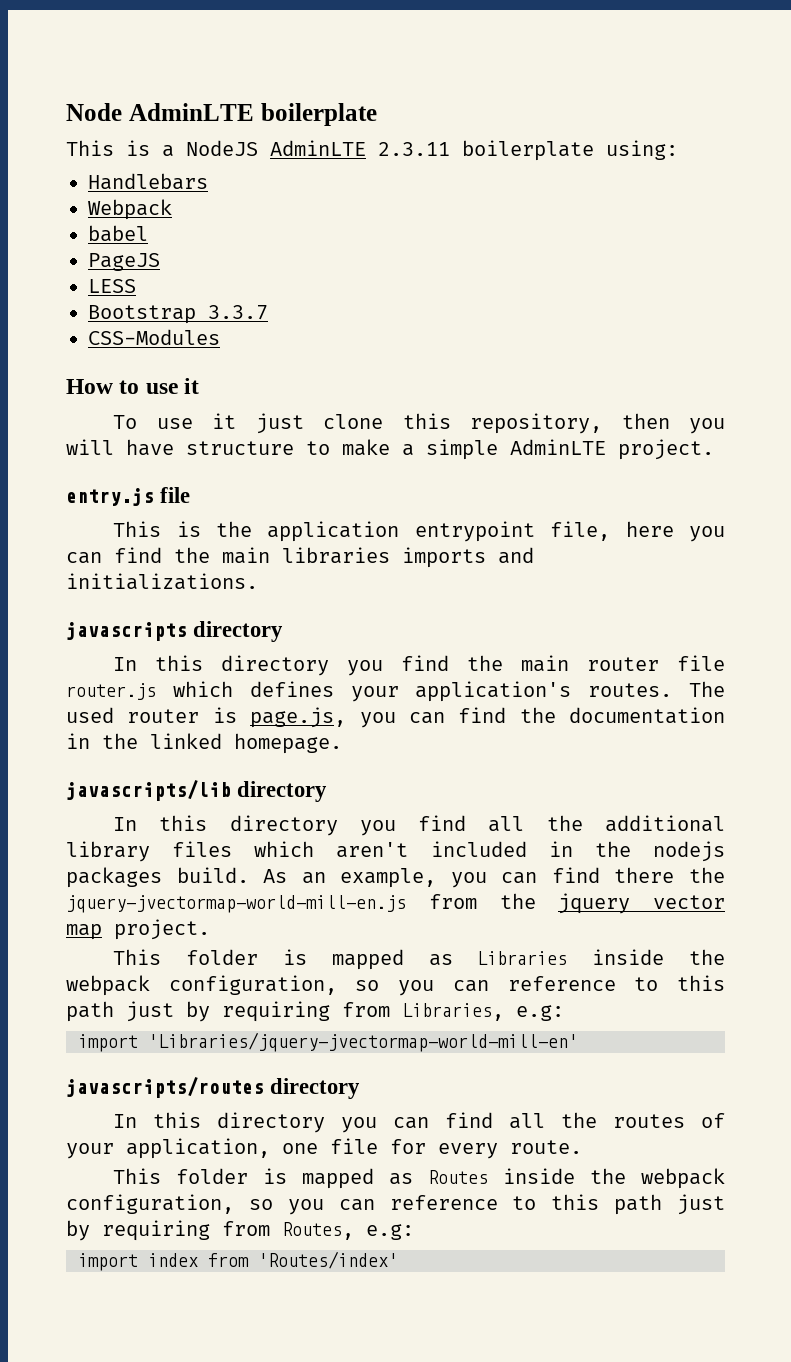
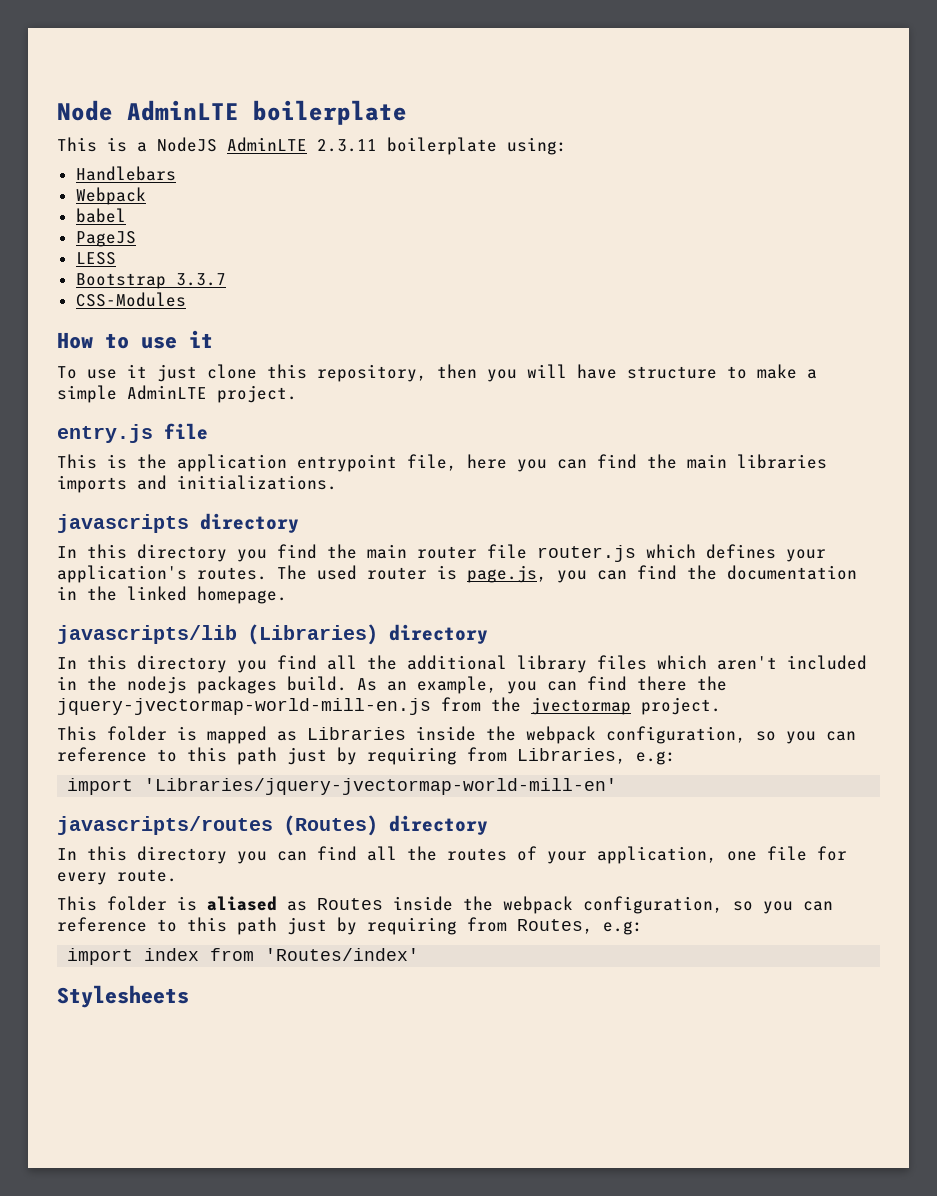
- javascripts/lib directory
+ javascripts/lib (Libraries) directory
- As an example, you can find there the jquery-jvectormap-world-mill-en.js from the jquery vector map project.
+ As an example, you can find there the jquery-jvectormap-world-mill-en.js from the jvectormap project.
- javascripts/routes directory
+ javascripts/routes (Routes) directory
- This folder is mapped as Routes inside the webpack configuration, so you can reference to this path just by requiring from Routes, e.g:
+ This folder is aliased as Routes inside the webpack configuration, so you can reference to this path just by requiring from Routes, e.g:
+ Stylesheets

